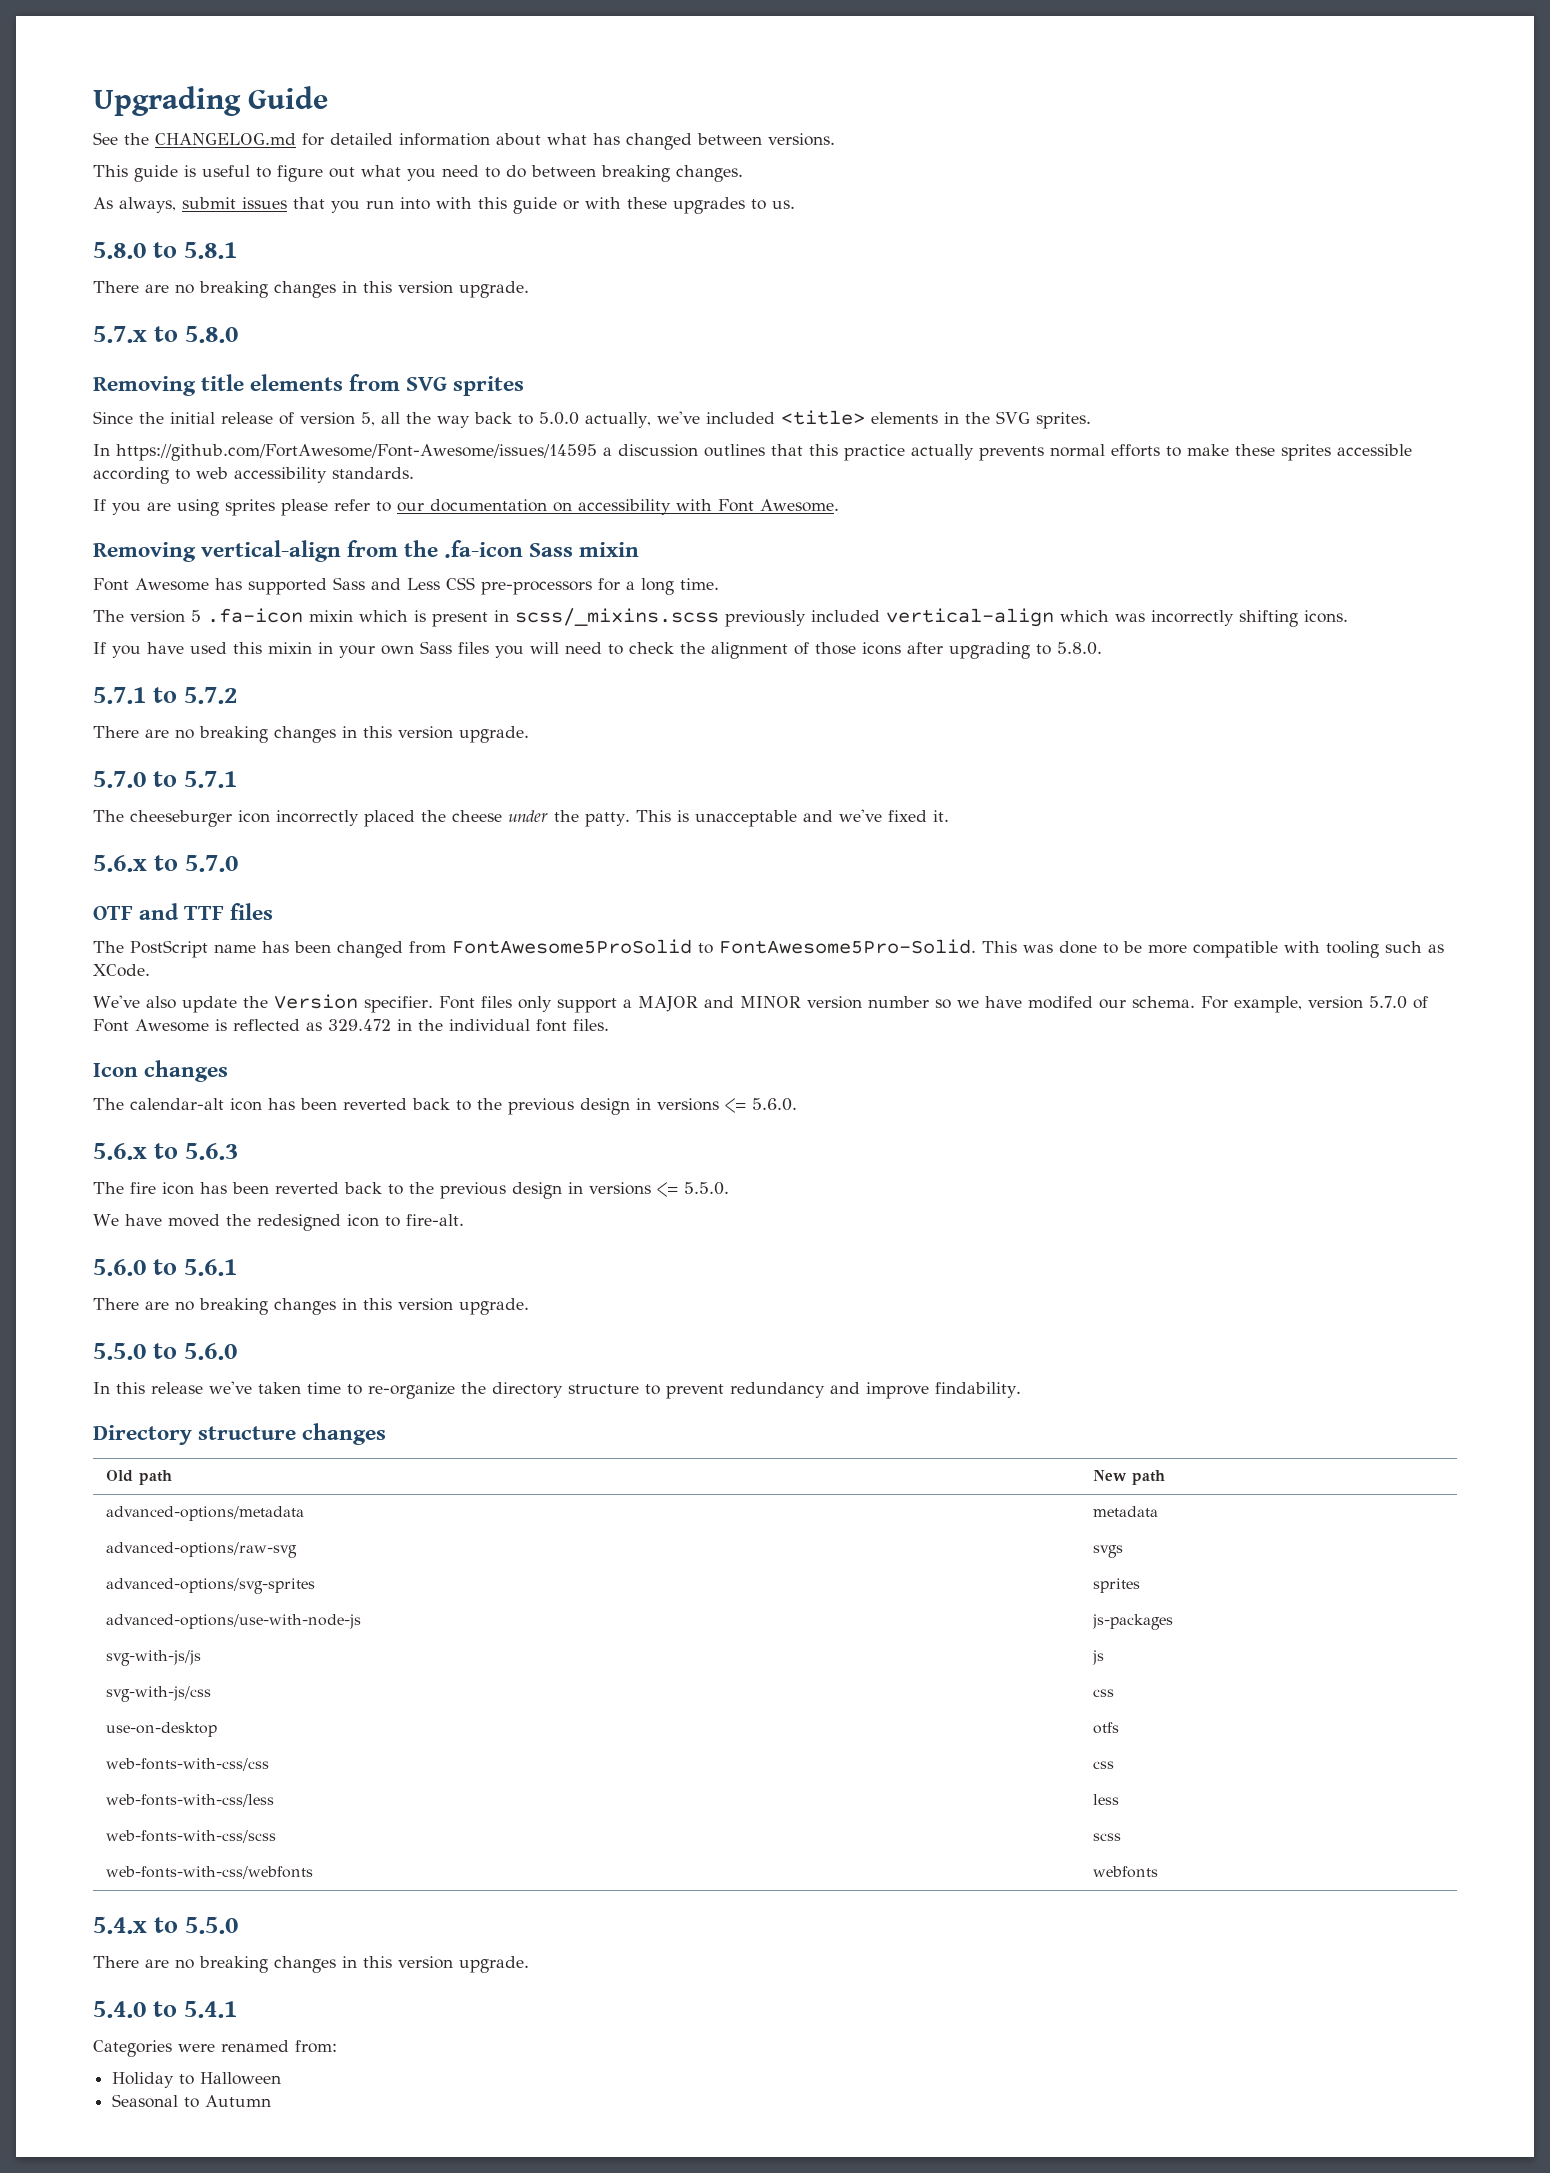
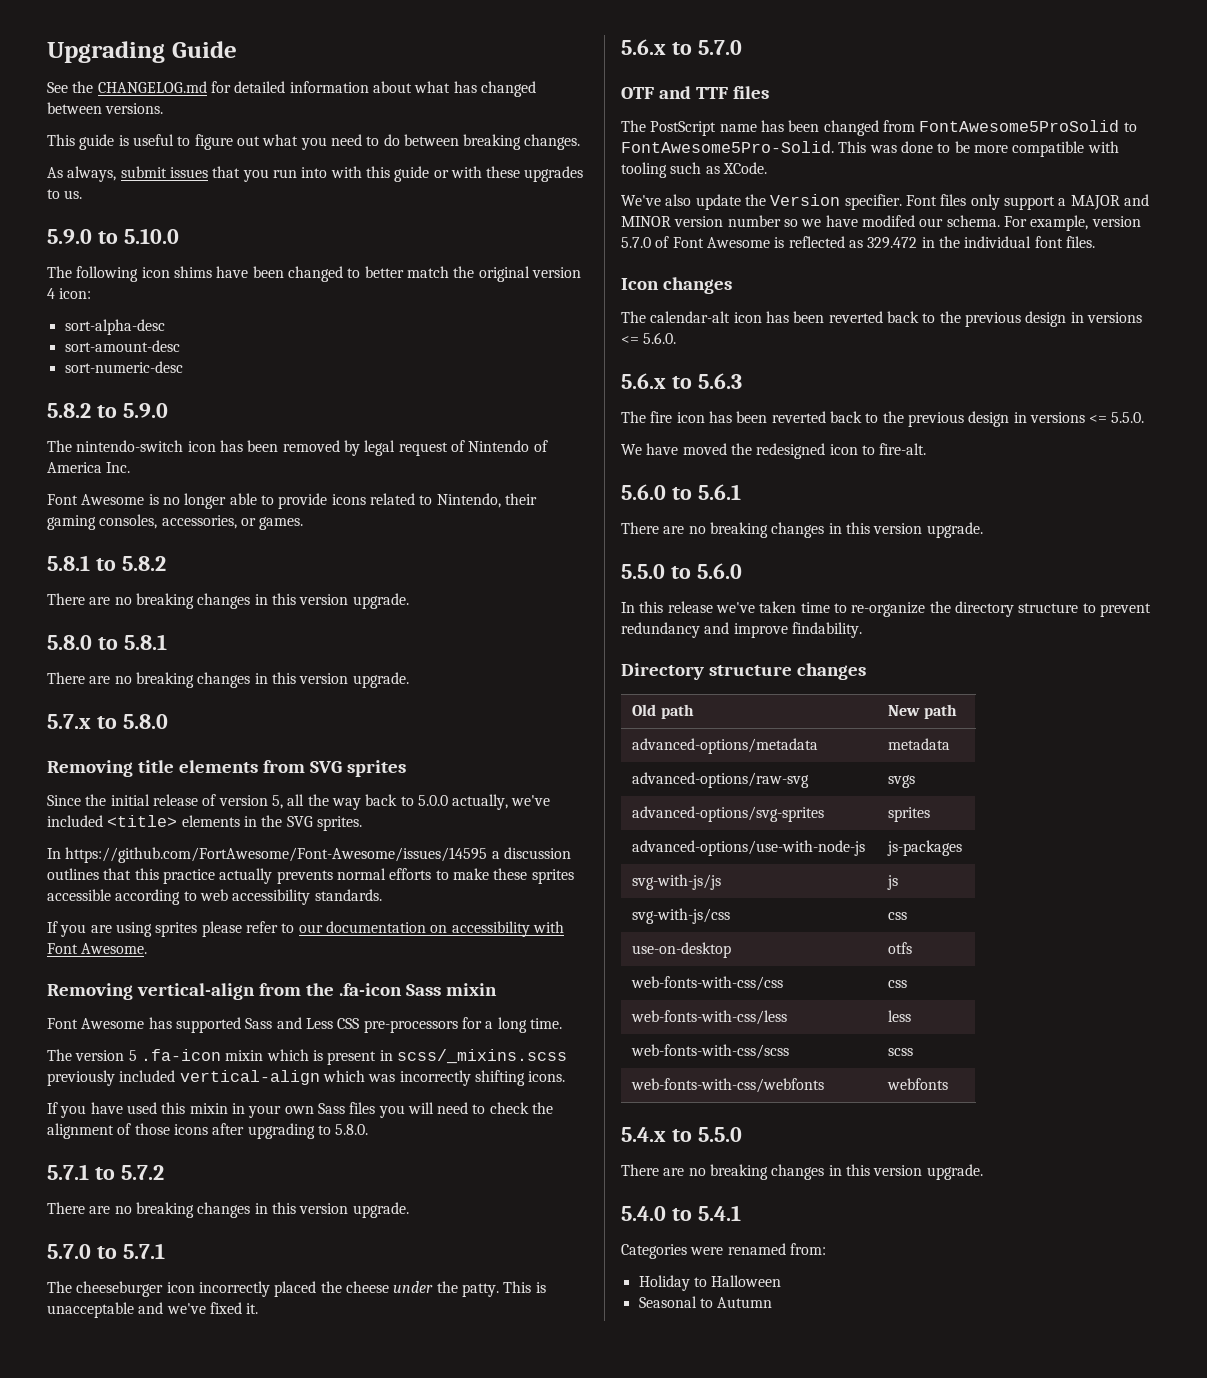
+ 5.9.0 to 5.10.0
+ The following icon shims have been changed to better match the original version 4 icon:
+ sort-alpha-desc
+ sort-amount-desc
+ sort-numeric-desc
+ 5.8.2 to 5.9.0
+ The nintendo-switch icon has been removed by legal request of Nintendo of America Inc.
+ Font Awesome is no longer able to provide icons related to Nintendo, their gaming consoles, accessories, or games.
+ 5.8.1 to 5.8.2
+ There are no breaking changes in this version upgrade.

